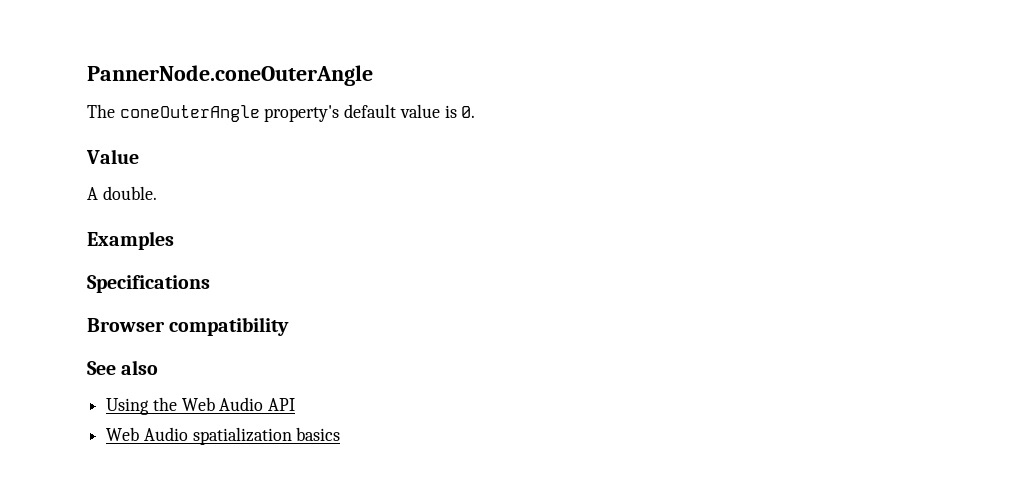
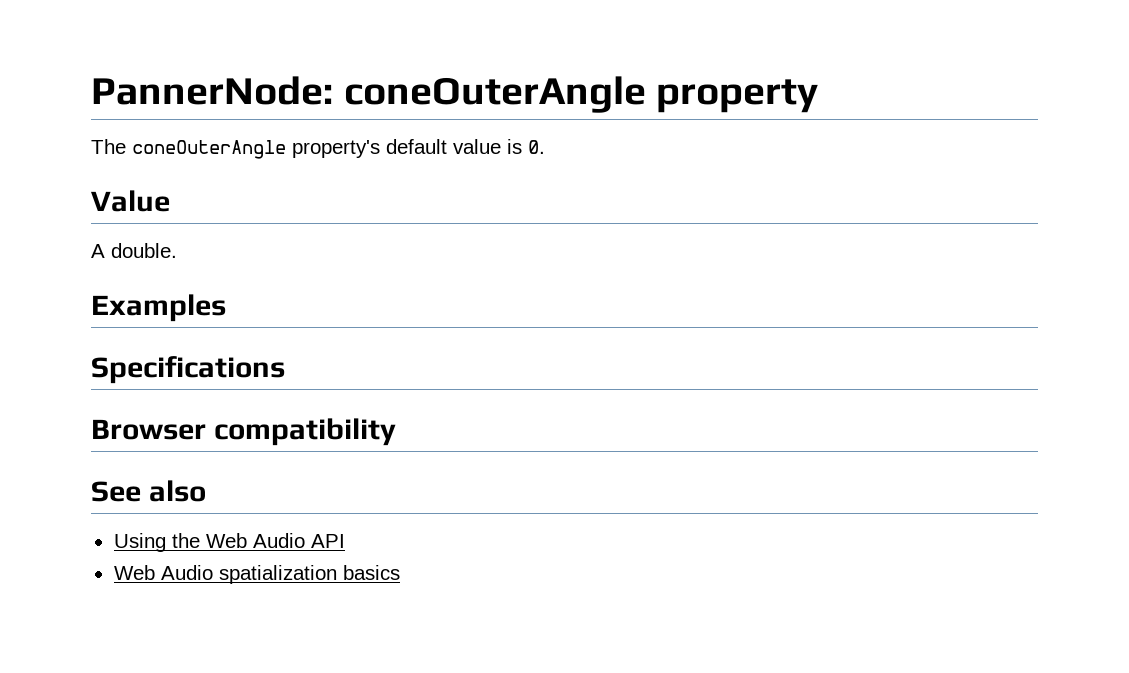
- PannerNode.coneOuterAngle
+ PannerNode: coneOuterAngle property

